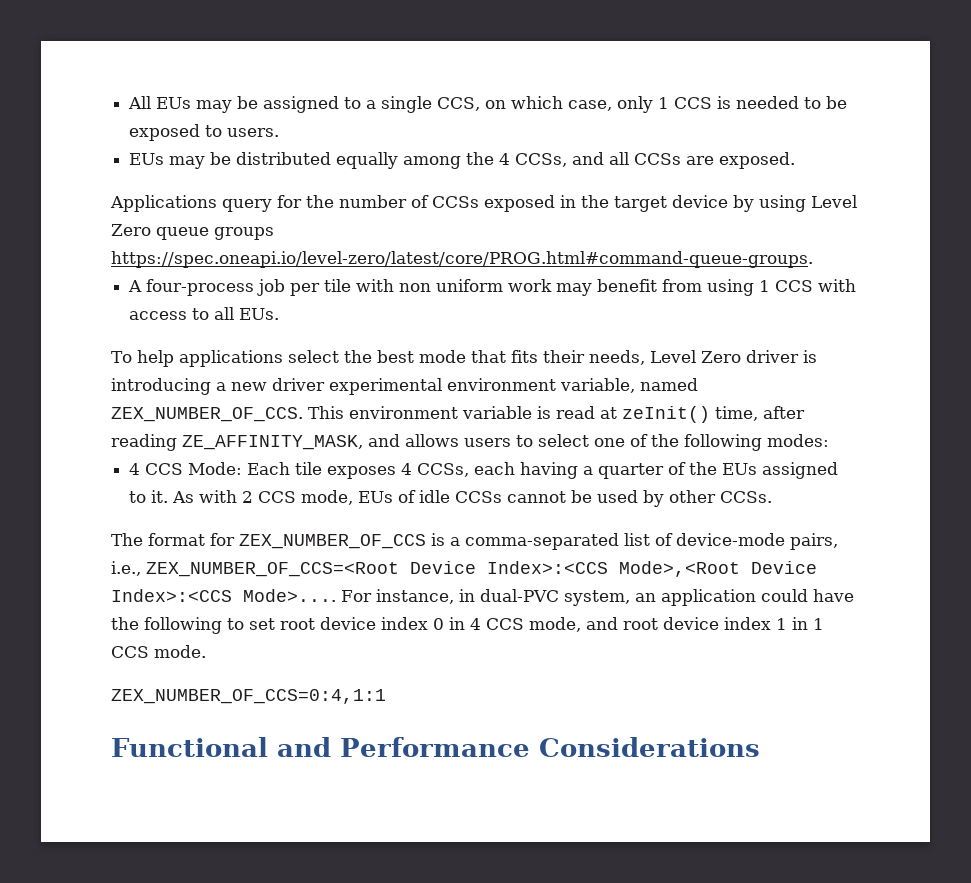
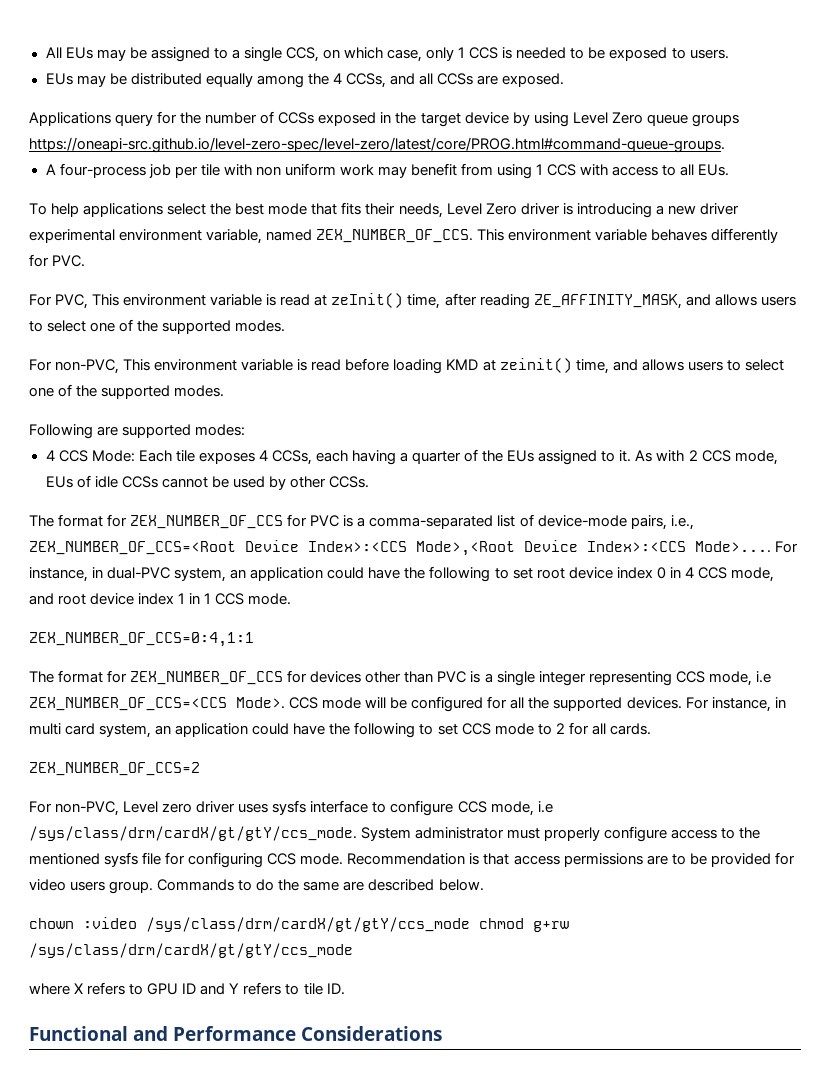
- Applications query for the number of CCSs exposed in the target device by using Level Zero queue groups https://spec.oneapi.io/level-zero/latest/core/PROG.html#command-queue-groups.
+ Applications query for the number of CCSs exposed in the target device by using Level Zero queue groups https://oneapi-src.github.io/level-zero-spec/level-zero/latest/core/PROG.html#command-queue-groups.
- This environment variable is read at zeInit() time, after reading ZE_AFFINITY_MASK, and allows users to select one of the following modes:
+ This environment variable behaves differently for PVC.
+ For PVC, This environment variable is read at zeInit() time, after reading ZE_AFFINITY_MASK, and allows users to select one of the supported modes.
+ For non-PVC, This environment variable is read before loading KMD at zeinit() time, and allows users to select one of the supported modes.
+ Following are supported modes:
- The format for ZEX_NUMBER_OF_CCS is a comma-separated list of device-mode pairs, i.e., ZEX_NUMBER_OF_CCS=<Root Device Index>:<CCS Mode>,<Root Device Index>:<CCS Mode>....
+ The format for ZEX_NUMBER_OF_CCS for PVC is a comma-separated list of device-mode pairs, i.e., ZEX_NUMBER_OF_CCS=<Root Device Index>:<CCS Mode>,<Root Device Index>:<CCS Mode>....
+ The format for ZEX_NUMBER_OF_CCS for devices other than PVC is a single integer representing CCS mode, i.e ZEX_NUMBER_OF_CCS=<CCS Mode>. CCS mode will be configured for all the supported devices. For instance, in multi card system, an application could have the following to set CCS mode to 2 for all cards.
+ ZEX_NUMBER_OF_CCS=2
+ For non-PVC, Level zero driver uses sysfs interface to configure CCS mode, i.e /sys/class/drm/cardX/gt/gtY/ccs_mode. System administrator must properly configure access to the mentioned sysfs file for configuring CCS mode. Recommendation is that access permissions are to be provided for video users group. Commands to do the same are described below.
+ chown :video /sys/class/drm/cardX/gt/gtY/ccs_mode chmod g+rw /sys/class/drm/cardX/gt/gtY/ccs_mode
+ where X refers to GPU ID and Y refers to tile ID.

